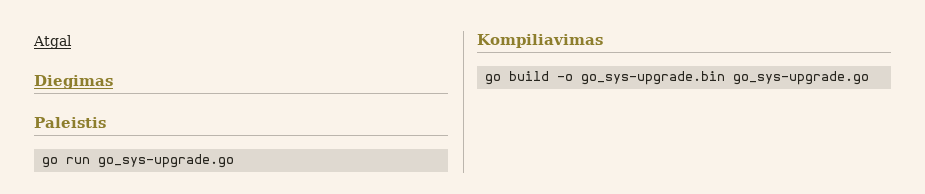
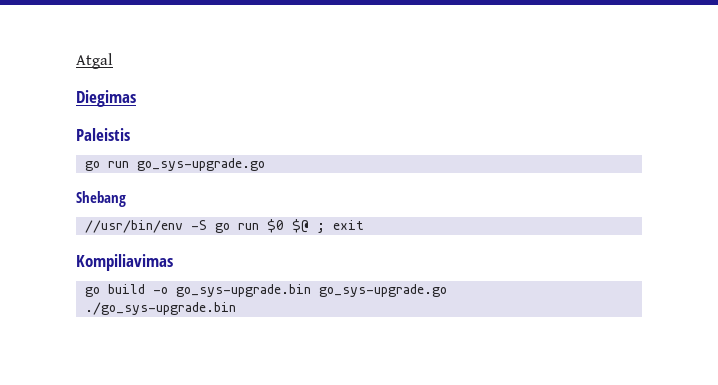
+ Shebang
+ //usr/bin/env -S go run $0 $@ ; exit
+ ./go_sys-upgrade.bin

